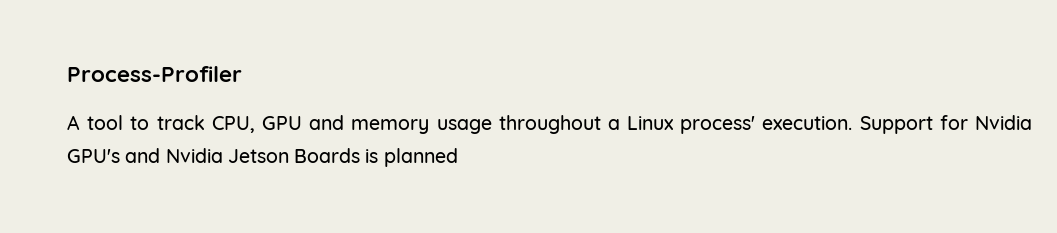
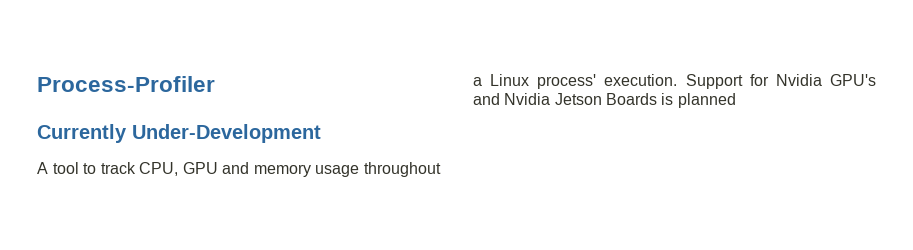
+ Currently Under-Development

